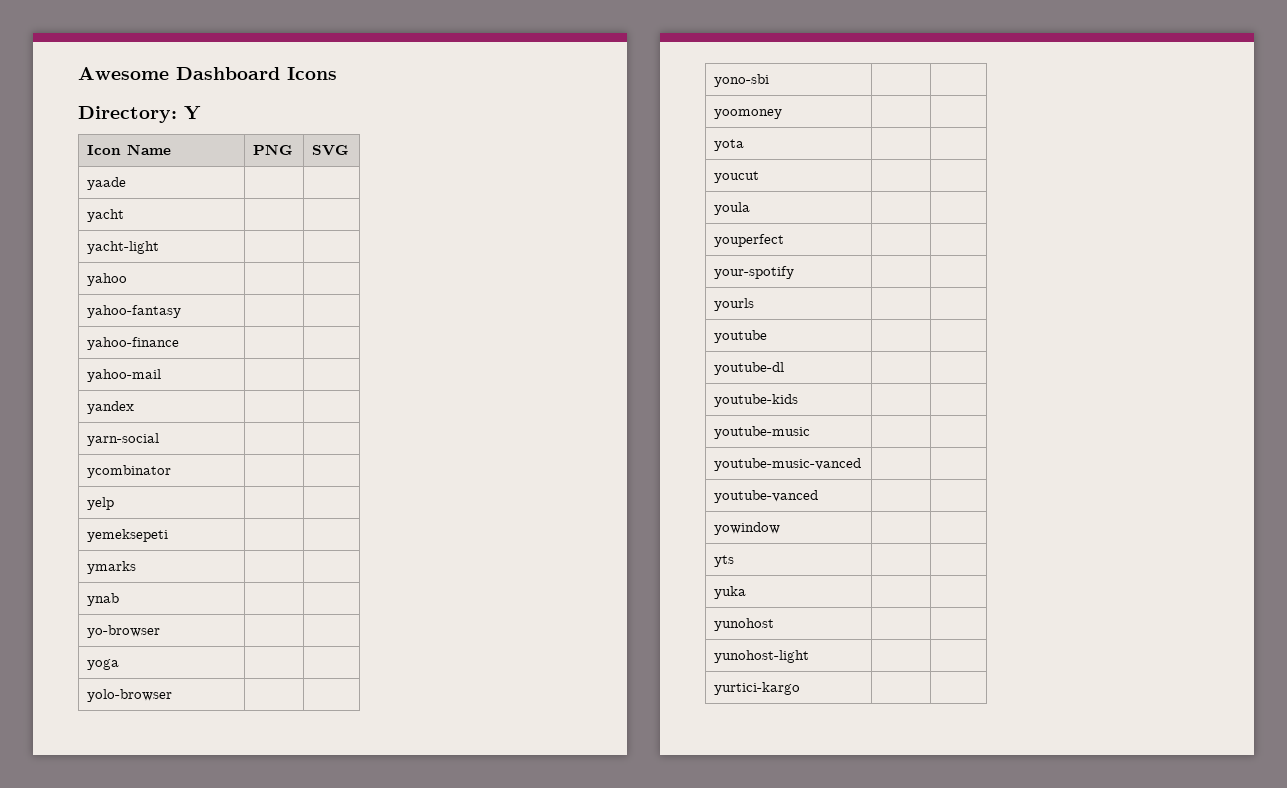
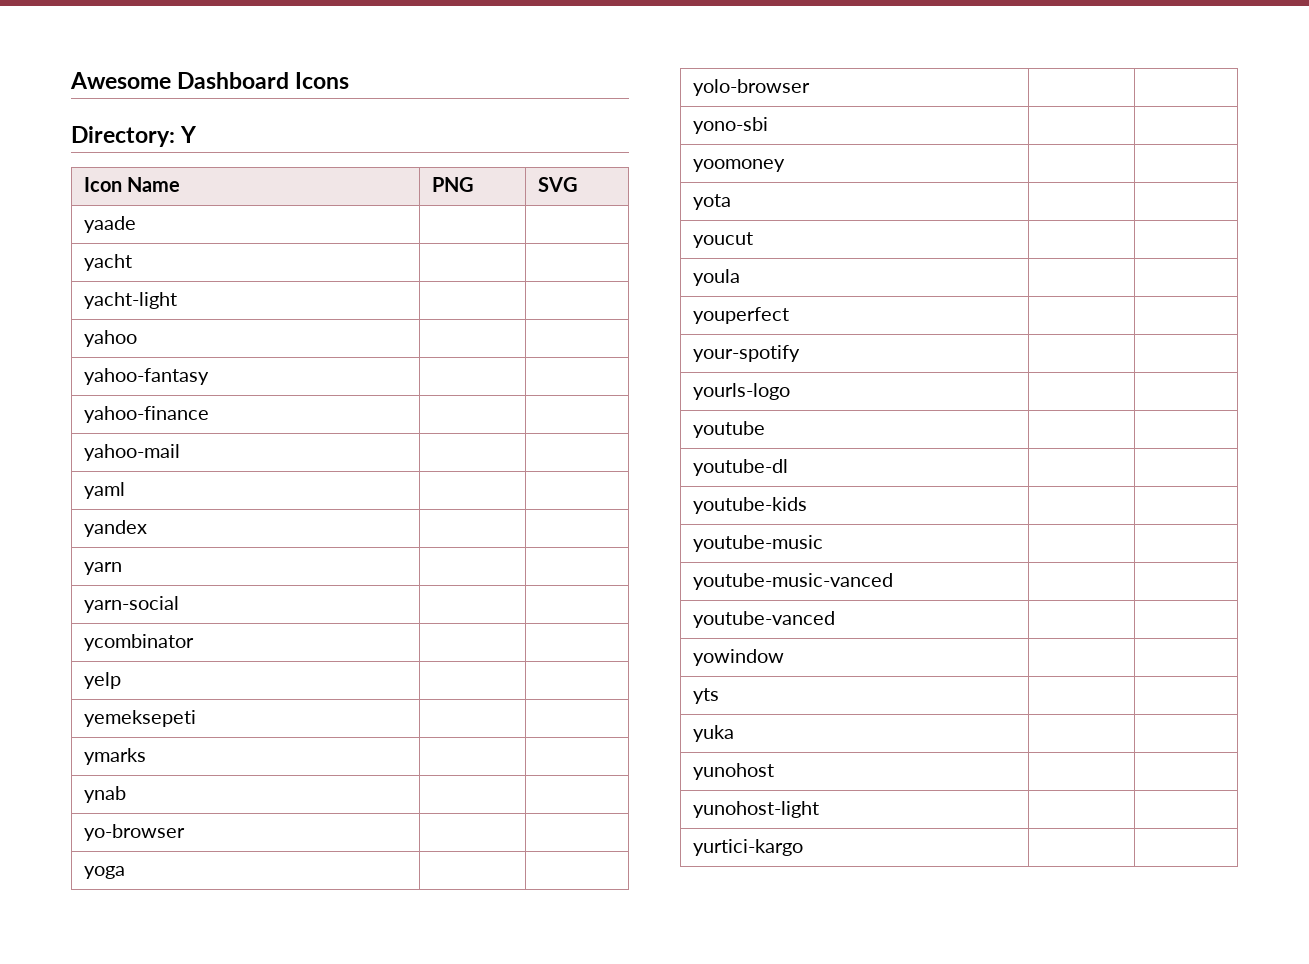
+ yaml | |
+ yarn | |
- yourls | |
+ yourls-logo | |

